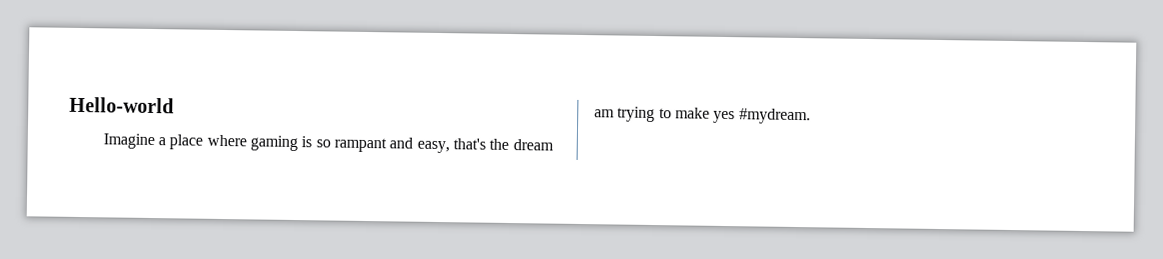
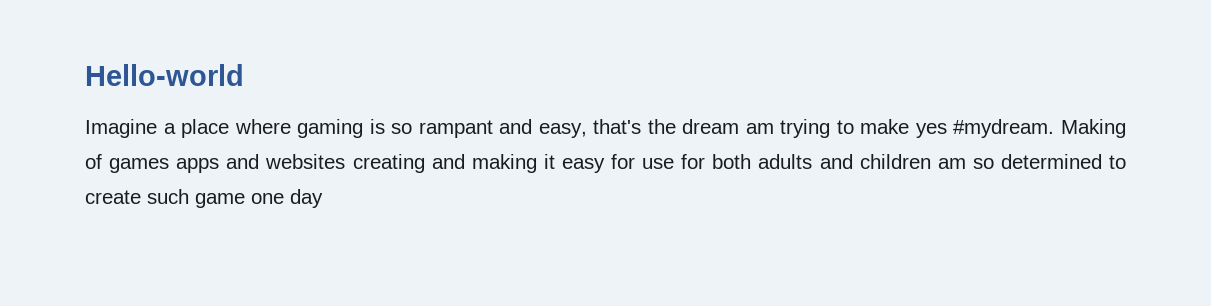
+ Making of games apps and websites creating and making it easy for use for both adults and children am so determined to create such game one day

